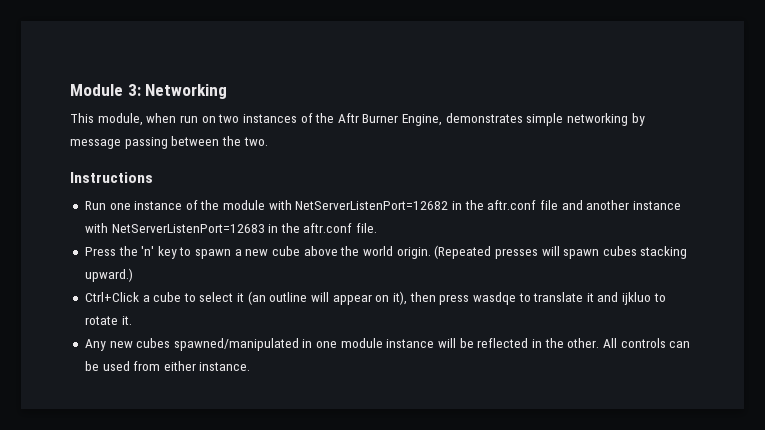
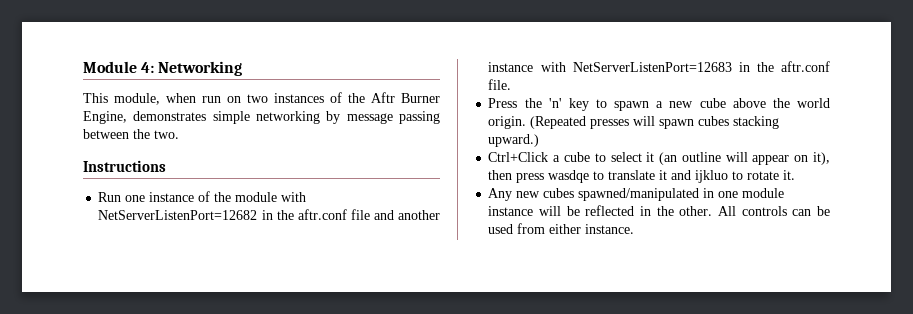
- Module 3: Networking
+ Module 4: Networking

